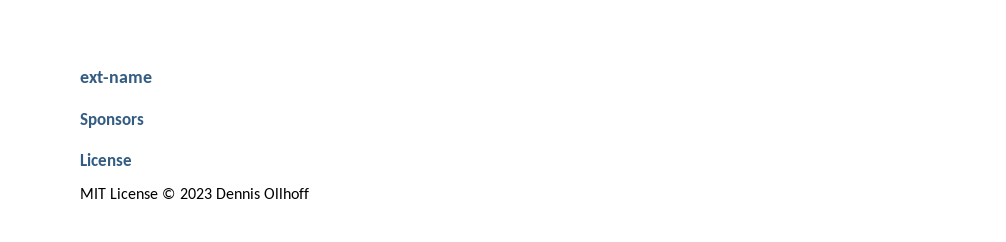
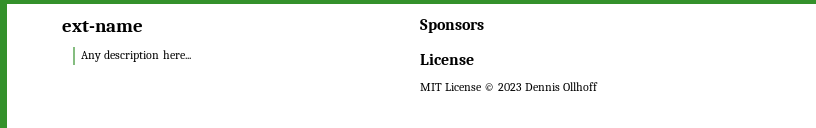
+ Any description here...

